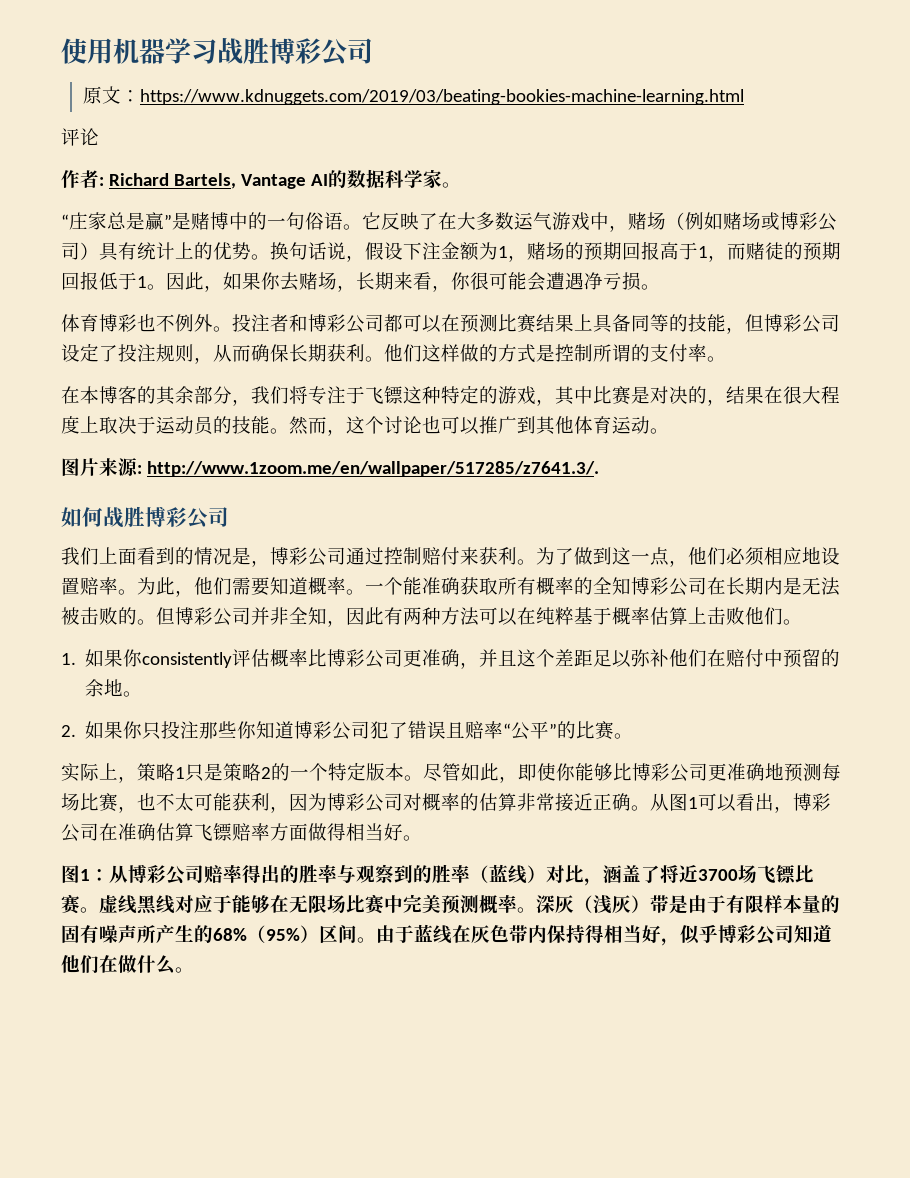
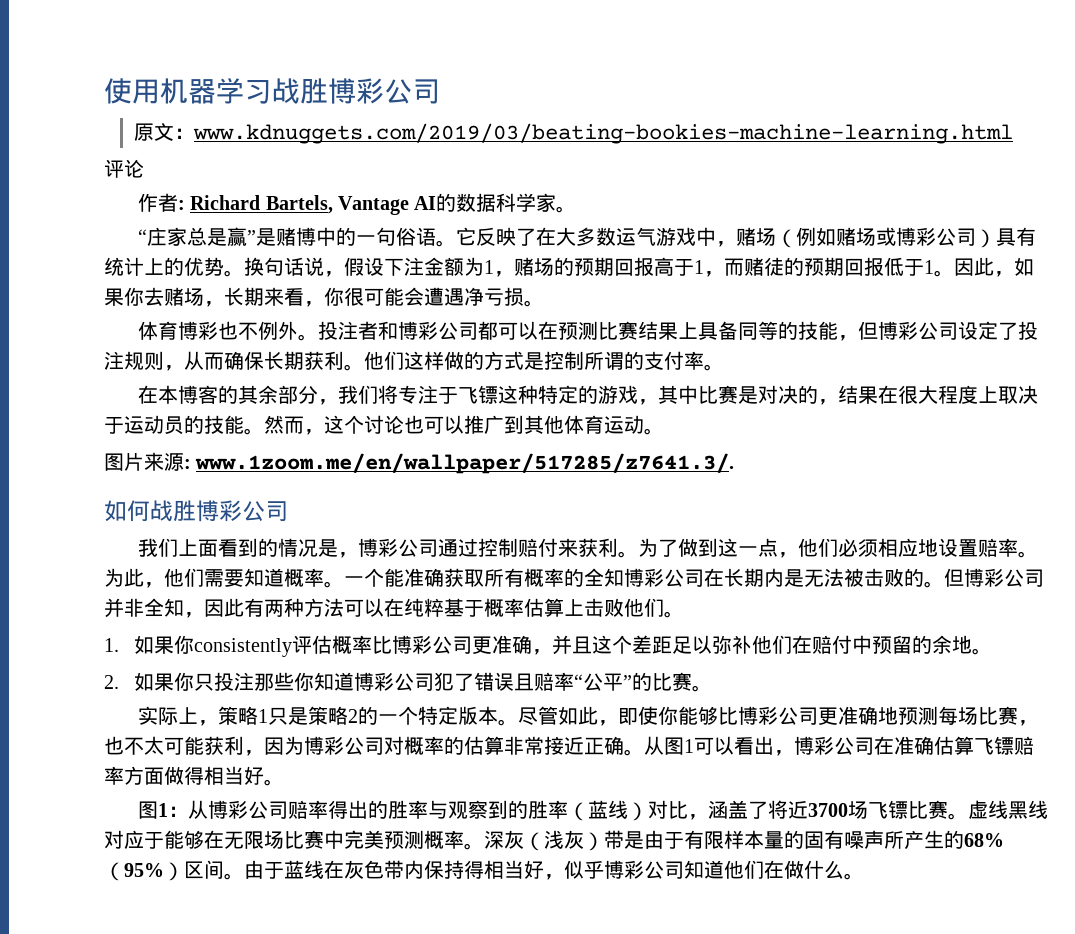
- 原文：https://www.kdnuggets.com/2019/03/beating-bookies-machine-learning.html
+ 原文：www.kdnuggets.com/2019/03/beating-bookies-machine-learning.html
- 图片来源: http://www.1zoom.me/en/wallpaper/517285/z7641.3/.
+ 图片来源: www.1zoom.me/en/wallpaper/517285/z7641.3/.

